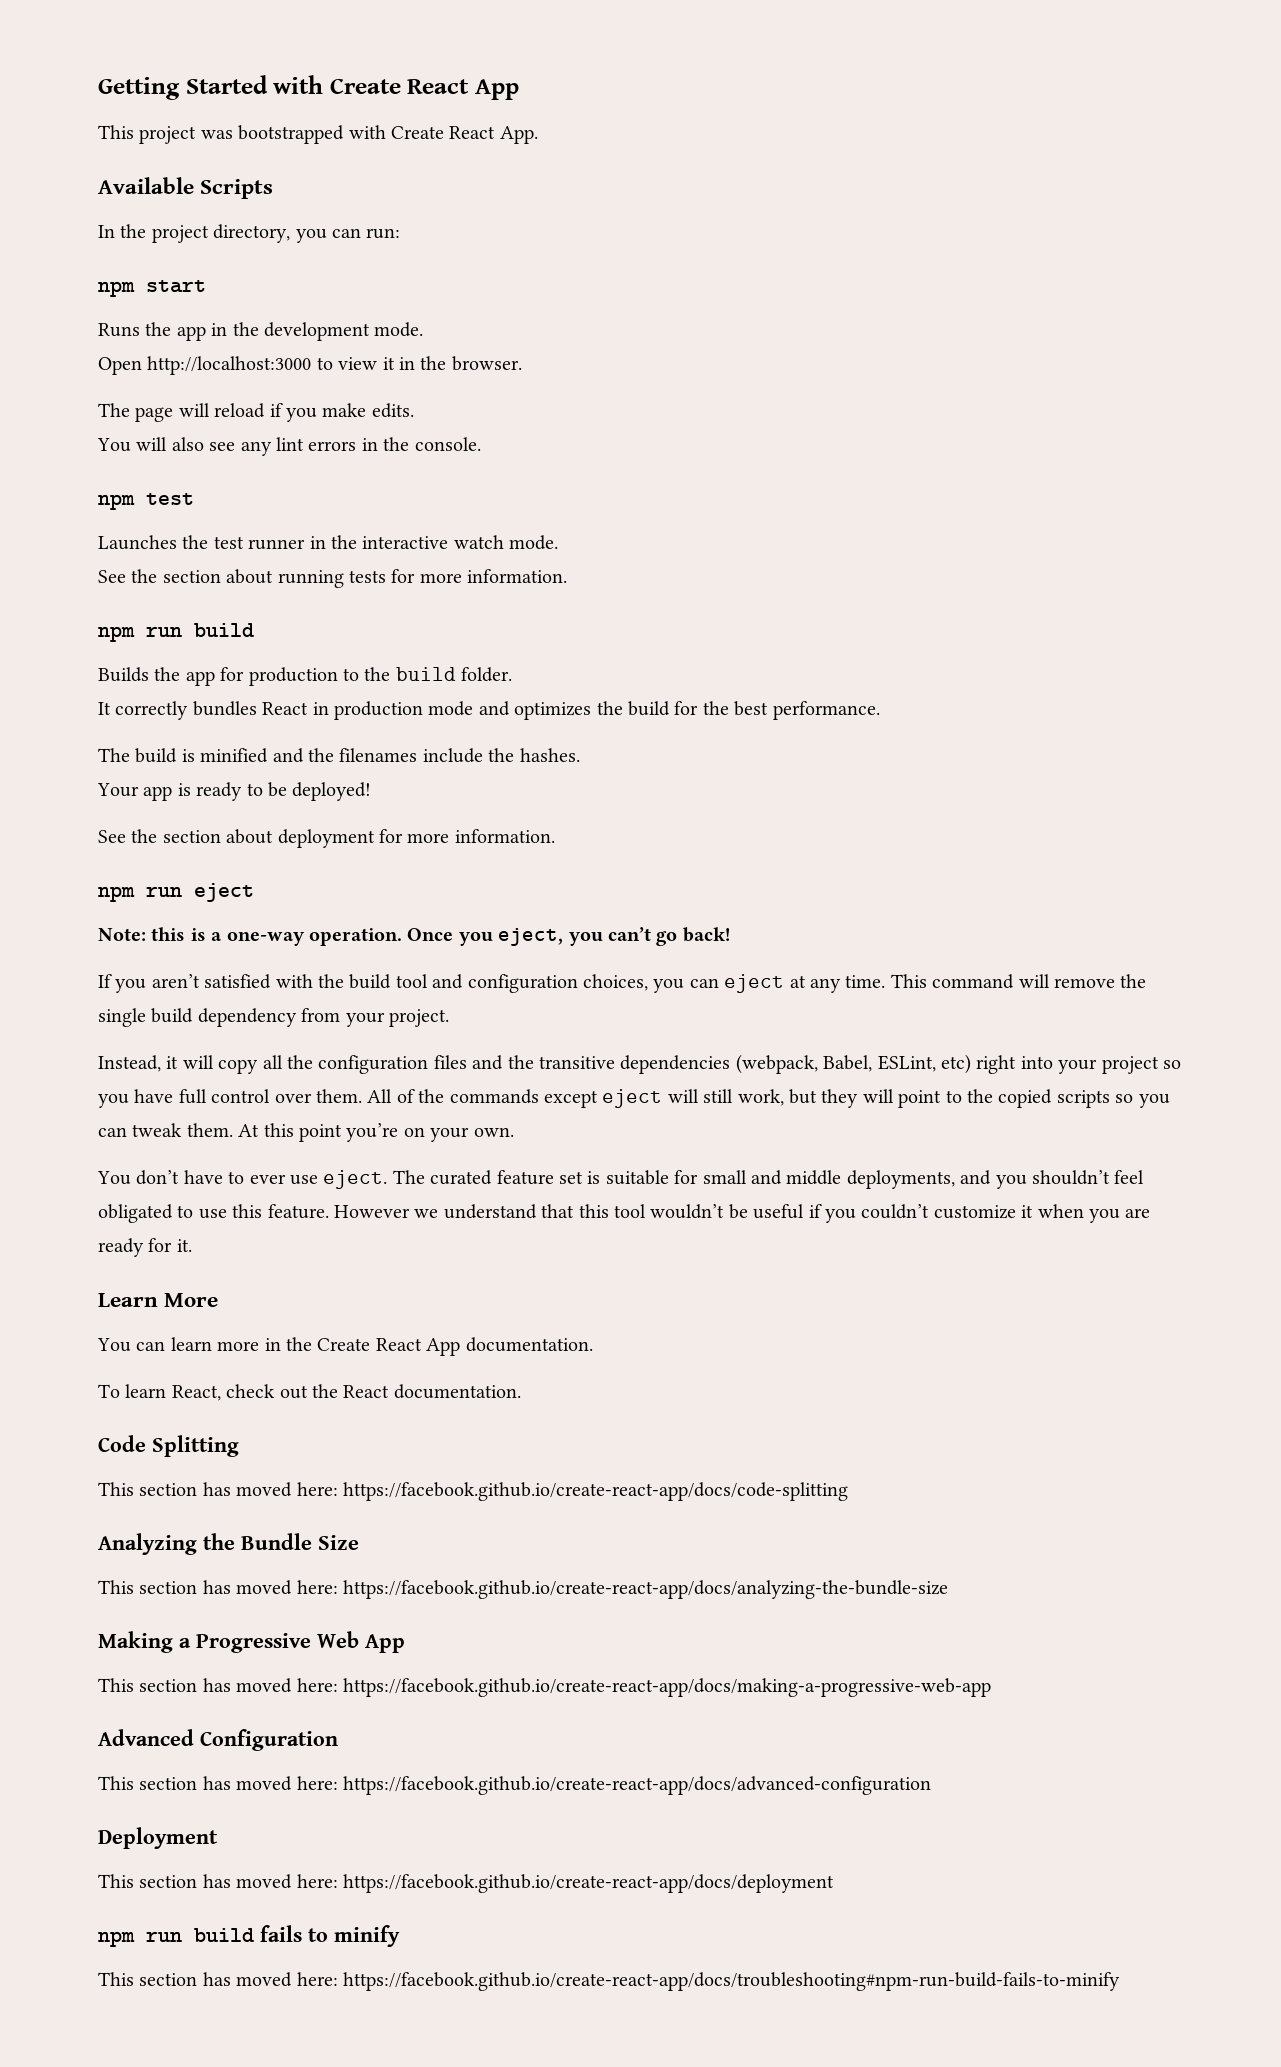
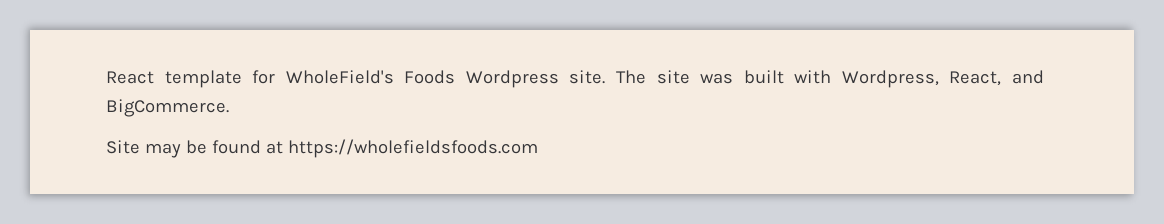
- Getting Started with Create React App
- This project was bootstrapped with Create React App.
- Available Scripts
- In the project directory, you can run:
- npm start
- Runs the app in the development mode.
- Open http://localhost:3000 to view it in the browser.
- The page will reload if you make edits.
- You will also see any lint errors in the console.
- npm test
- Launches the test runner in the interactive watch mode.
- See the section about running tests for more information.
- npm run build
- Builds the app for production to the build folder.
- It correctly bundles React in production mode and optimizes the build for the best performance.
- The build is minified and the filenames include the hashes.
- Your app is ready to be deployed!
- See the section about deployment for more information.
- npm run eject
- Note: this is a one-way operation. Once you eject, you can’t go back!
- If you aren’t satisfied with the build tool and configuration choices, you can eject at any time. This command will remove the single build dependency from your project.
- Instead, it will copy all the configuration files and the transitive dependencies (webpack, Babel, ESLint, etc) right into your project so you have full control over them. All of the commands except eject will still work, but they will point to the copied scripts so you can tweak them. At this point you’re on your own.
- You don’t have to ever use eject. The curated feature set is suitable for small and middle deployments, and you shouldn’t feel obligated to use this feature. However we understand that this tool wouldn’t be useful if you couldn’t customize it when you are ready for it.
- Learn More
- You can learn more in the Create React App documentation.
- To learn React, check out the React documentation.
- Code Splitting
- This section has moved here: https://facebook.github.io/create-react-app/docs/code-splitting
- Analyzing the Bundle Size
- This section has moved here: https://facebook.github.io/create-react-app/docs/analyzing-the-bundle-size
- Making a Progressive Web App
- This section has moved here: https://facebook.github.io/create-react-app/docs/making-a-progressive-web-app
- Advanced Configuration
- This section has moved here: https://facebook.github.io/create-react-app/docs/advanced-configuration
- Deployment
- This section has moved here: https://facebook.github.io/create-react-app/docs/deployment
- npm run build fails to minify
- This section has moved here: https://facebook.github.io/create-react-app/docs/troubleshooting#npm-run-build-fails-to-minify
+ React template for WholeField's Foods Wordpress site. The site was built with Wordpress, React, and BigCommerce.
+ Site may be found at https://wholefieldsfoods.com

